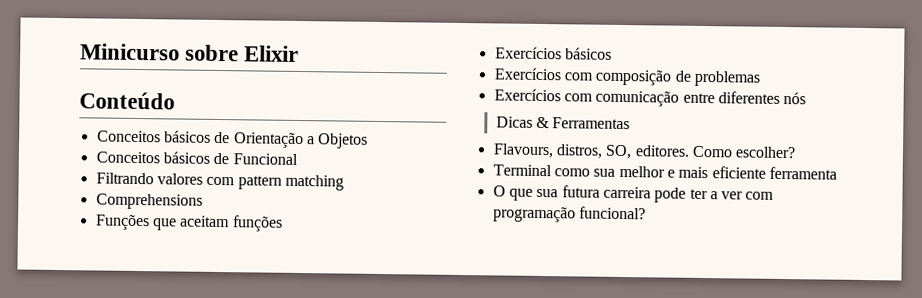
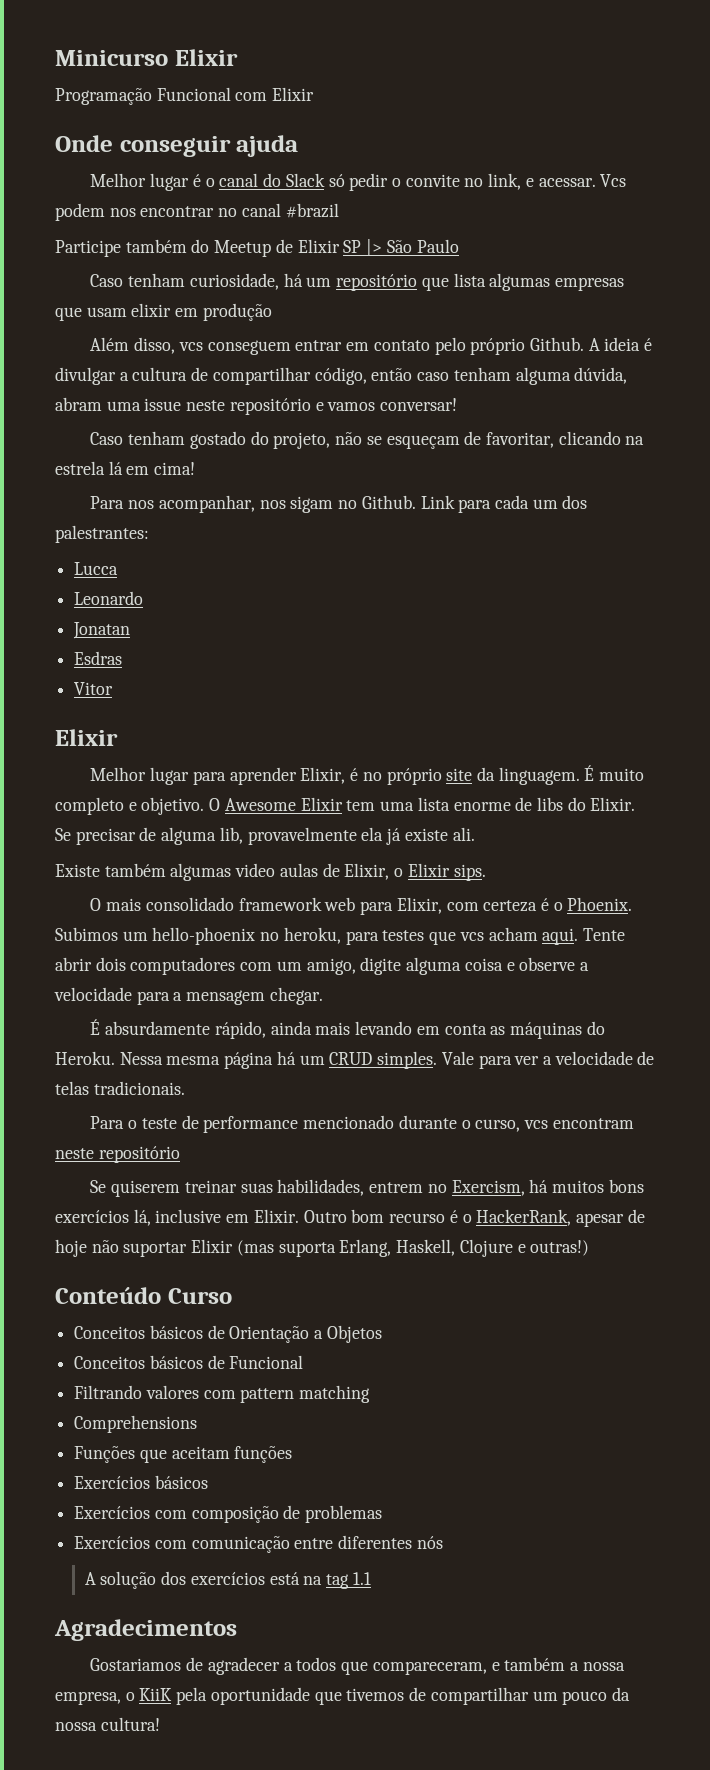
- Minicurso sobre Elixir
+ Minicurso Elixir
+ Programação Funcional com Elixir
+ Onde conseguir ajuda
+ Melhor lugar é o canal do Slack só pedir o convite no link, e acessar. Vcs podem nos encontrar no canal #brazil
+ Participe também do Meetup de Elixir SP |> São Paulo
+ Caso tenham curiosidade, há um repositório que lista algumas empresas que usam elixir em produção
+ Além disso, vcs conseguem entrar em contato pelo próprio Github. A ideia é divulgar a cultura de compartilhar código, então caso tenham alguma dúvida, abram uma issue neste repositório e vamos conversar!
+ Caso tenham gostado do projeto, não se esqueçam de favoritar, clicando na estrela lá em cima!
+ Para nos acompanhar, nos sigam no Github. Link para cada um dos palestrantes:
+ Lucca
+ Leonardo
+ Jonatan
+ Esdras
+ Vitor
+ Elixir
+ Melhor lugar para aprender Elixir, é no próprio site da linguagem. É muito completo e objetivo. O Awesome Elixir tem uma lista enorme de libs do Elixir. Se precisar de alguma lib, provavelmente ela já existe ali.
+ Existe também algumas video aulas de Elixir, o Elixir sips.
+ O mais consolidado framework web para Elixir, com certeza é o Phoenix. Subimos um hello-phoenix no heroku, para testes que vcs acham aqui. Tente abrir dois computadores com um amigo, digite alguma coisa e observe a velocidade para a mensagem chegar.
+ É absurdamente rápido, ainda mais levando em conta as máquinas do Heroku. Nessa mesma página há um CRUD simples. Vale para ver a velocidade de telas tradicionais.
+ Para o teste de performance mencionado durante o curso, vcs encontram neste repositório
+ Se quiserem treinar suas habilidades, entrem no Exercism, há muitos bons exercícios lá, inclusive em Elixir. Outro bom recurso é o HackerRank, apesar de hoje não suportar Elixir (mas suporta Erlang, Haskell, Clojure e outras!)
- Conteúdo
+ Conteúdo Curso
- Dicas & Ferramentas
- Flavours, distros, SO, editores. Como escolher?
- Terminal como sua melhor e mais eficiente ferramenta
- O que sua futura carreira pode ter a ver com programação funcional?
+ A solução dos exercícios está na tag 1.1
+ Agradecimentos
+ Gostariamos de agradecer a todos que compareceram, e também a nossa empresa, o KiiK pela oportunidade que tivemos de compartilhar um pouco da nossa cultura!

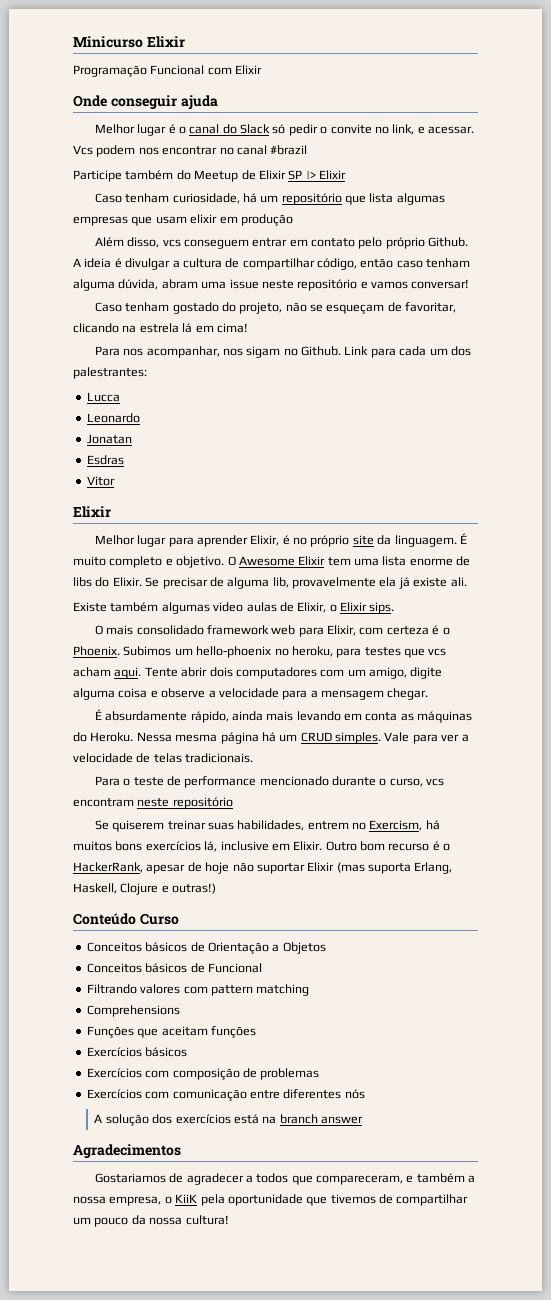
- Participe também do Meetup de Elixir SP |> São Paulo
+ Participe também do Meetup de Elixir SP |> Elixir
- A solução dos exercícios está na tag 1.1
+ A solução dos exercícios está na branch answer

